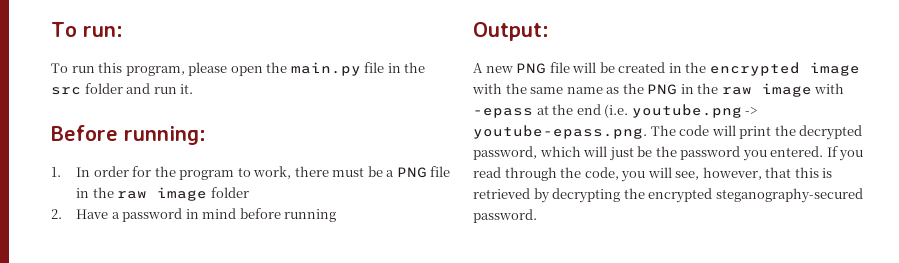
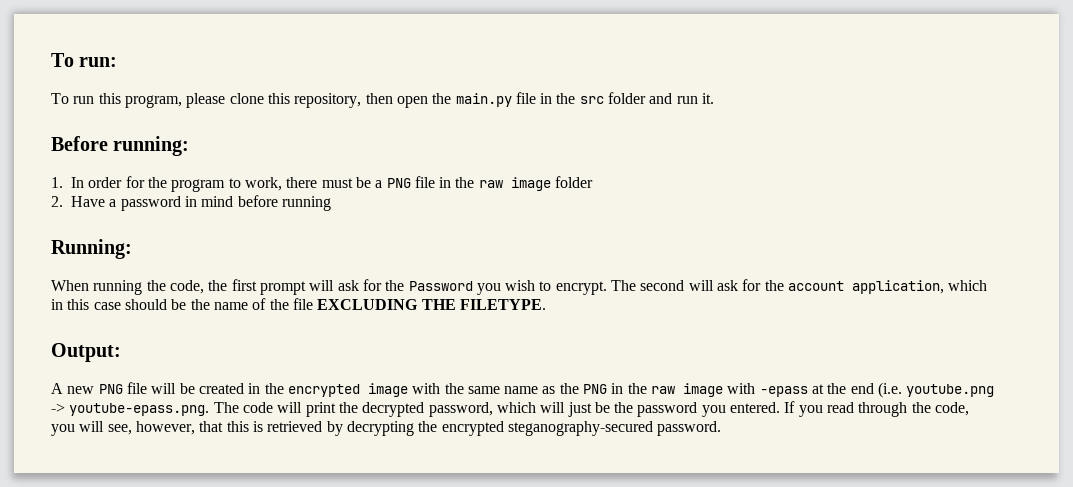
- To run this program, please open the main.py file in the src folder and run it.
+ To run this program, please clone this repository, then open the main.py file in the src folder and run it.
+ Running:
+ When running the code, the first prompt will ask for the Password you wish to encrypt. The second will ask for the account application, which in this case should be the name of the file EXCLUDING THE FILETYPE.

